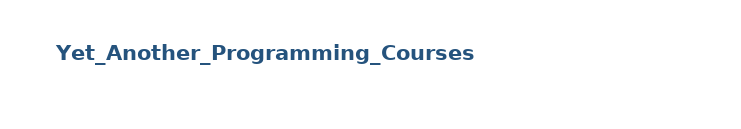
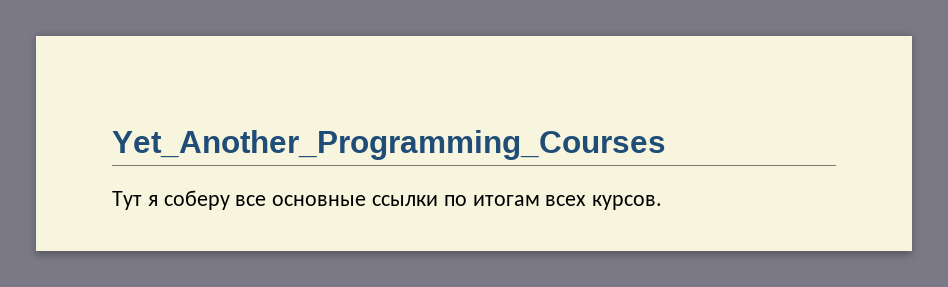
+ Тут я соберу все основные ссылки по итогам всех курсов.

